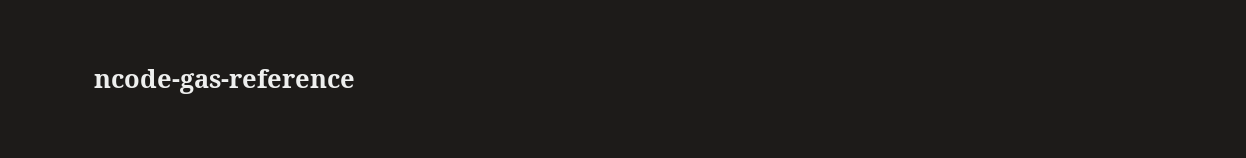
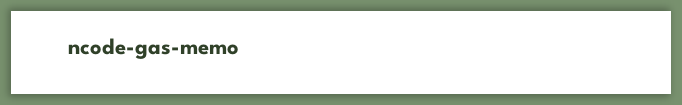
- ncode-gas-reference
+ ncode-gas-memo

